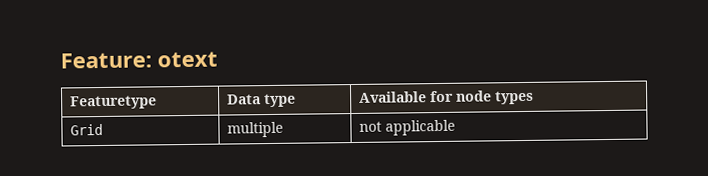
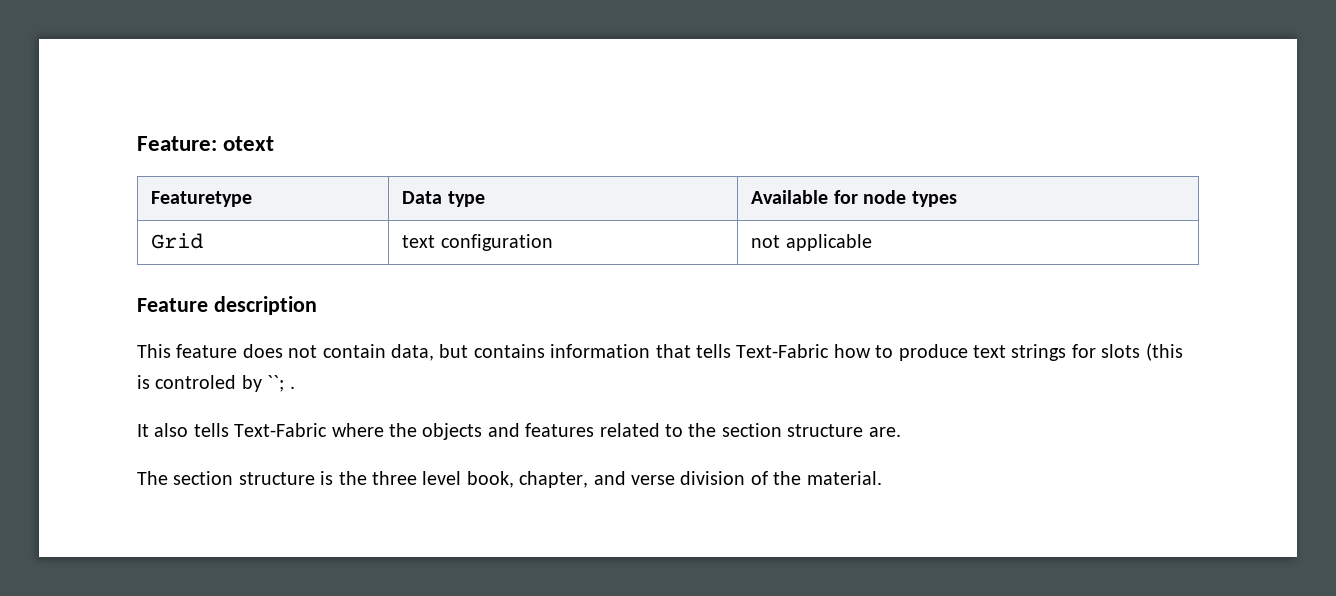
- Grid | multiple | not applicable
+ Grid | text configuration | not applicable
+ Feature description
+ This feature does not contain data, but contains information that tells Text-Fabric how to produce text strings for slots (this is controled by ``; .
+ It also tells Text-Fabric where the objects and features related to the section structure are.
+ The section structure is the three level book, chapter, and verse division of the material.

